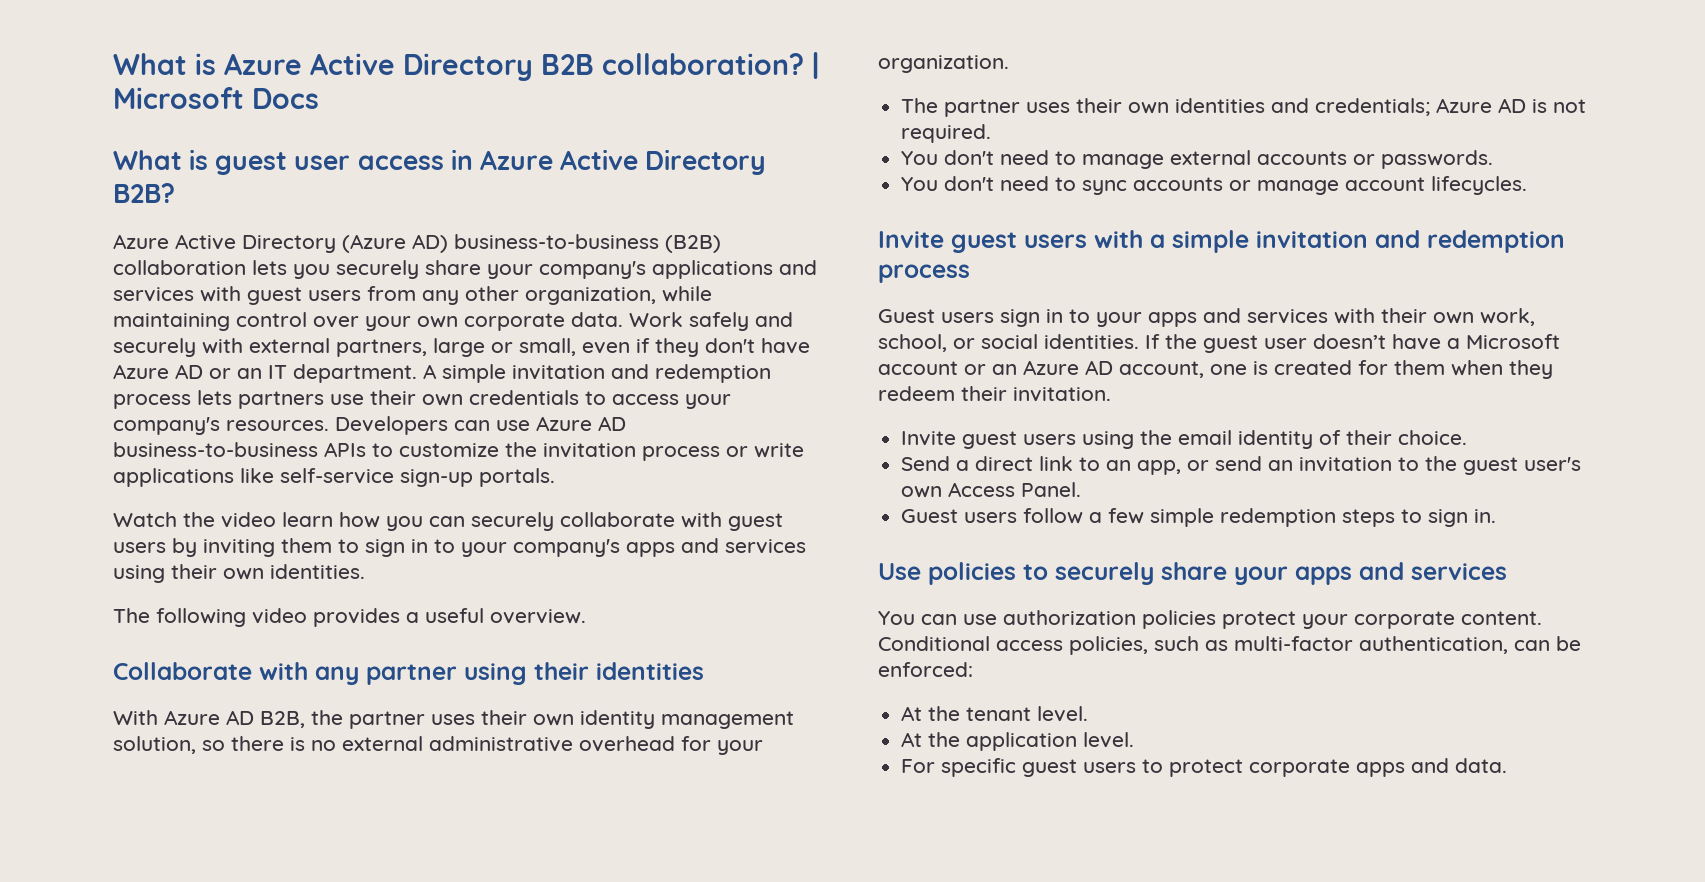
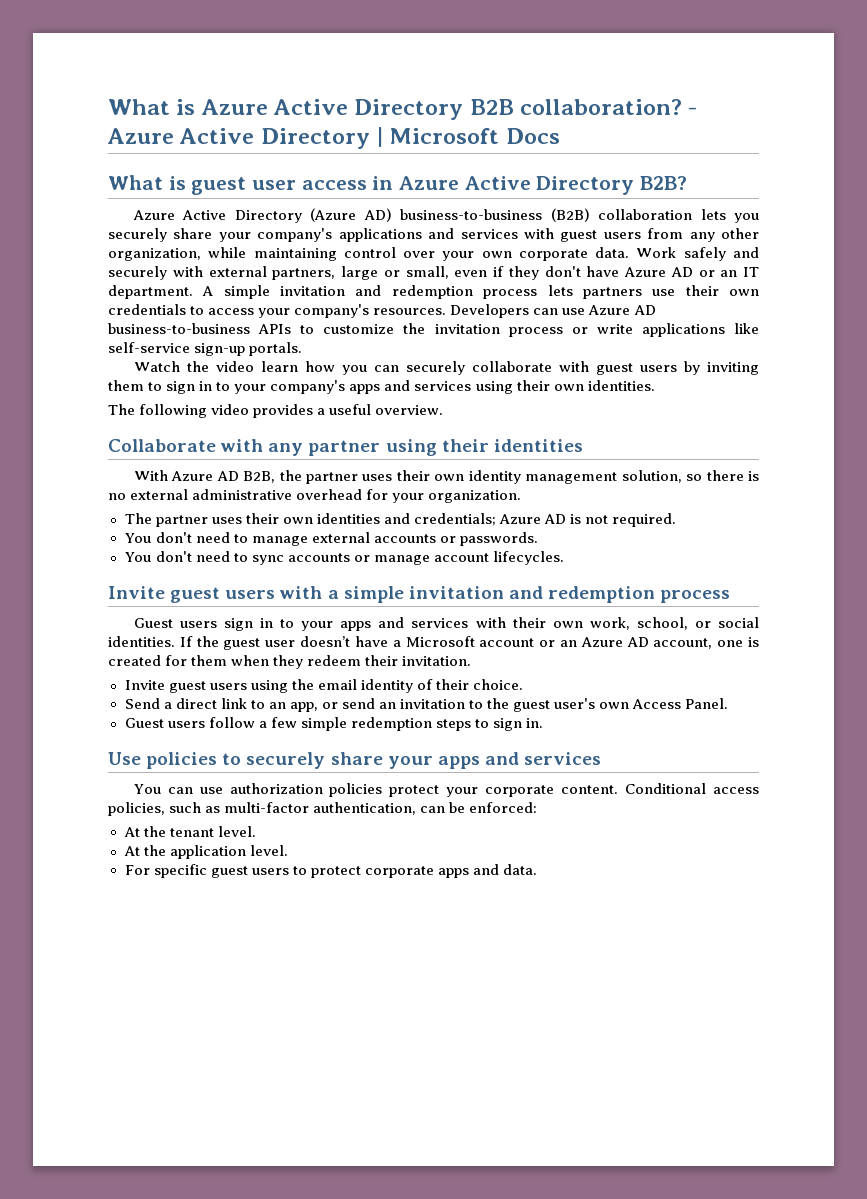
- | Microsoft Docs
+ - Azure Active Directory | Microsoft Docs

